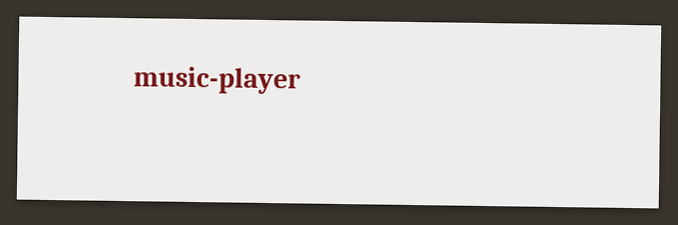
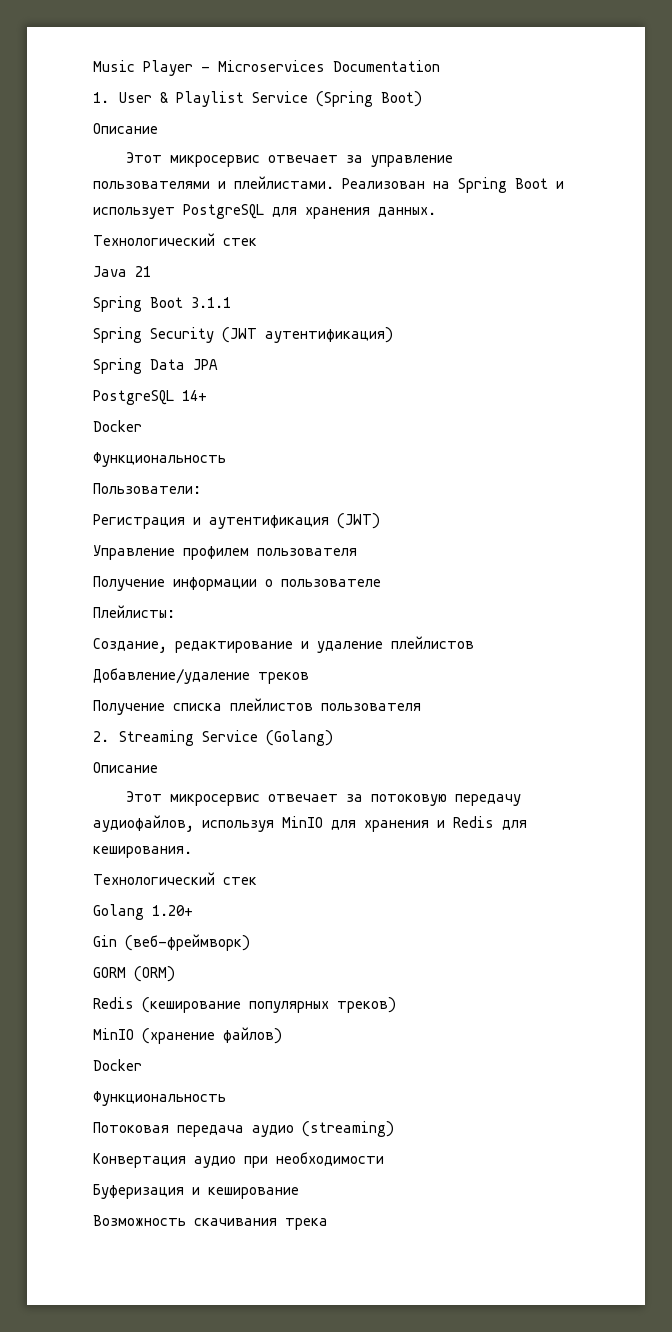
- music-player
+ Music Player - Microservices Documentation
+ 1. User & Playlist Service (Spring Boot)
+ Описание
+ Этот микросервис отвечает за управление пользователями и плейлистами. Реализован на Spring Boot и использует PostgreSQL для хранения данных.
+ Технологический стек
+ Java 21
+ Spring Boot 3.1.1
+ Spring Security (JWT аутентификация)
+ Spring Data JPA
+ PostgreSQL 14+
+ Docker
+ Функциональность
+ Пользователи:
+ Регистрация и аутентификация (JWT)
+ Управление профилем пользователя
+ Получение информации о пользователе
+ Плейлисты:
+ Создание, редактирование и удаление плейлистов
+ Добавление/удаление треков
+ Получение списка плейлистов пользователя
+ 2. Streaming Service (Golang)
+ Описание
+ Этот микросервис отвечает за потоковую передачу аудиофайлов, используя MinIO для хранения и Redis для кеширования.
+ Технологический стек
+ Golang 1.20+
+ Gin (веб-фреймворк)
+ GORM (ORM)
+ Redis (кеширование популярных треков)
+ MinIO (хранение файлов)
+ Docker
+ Функциональность
+ Потоковая передача аудио (streaming)
+ Конвертация аудио при необходимости
+ Буферизация и кеширование
+ Возможность скачивания трека

